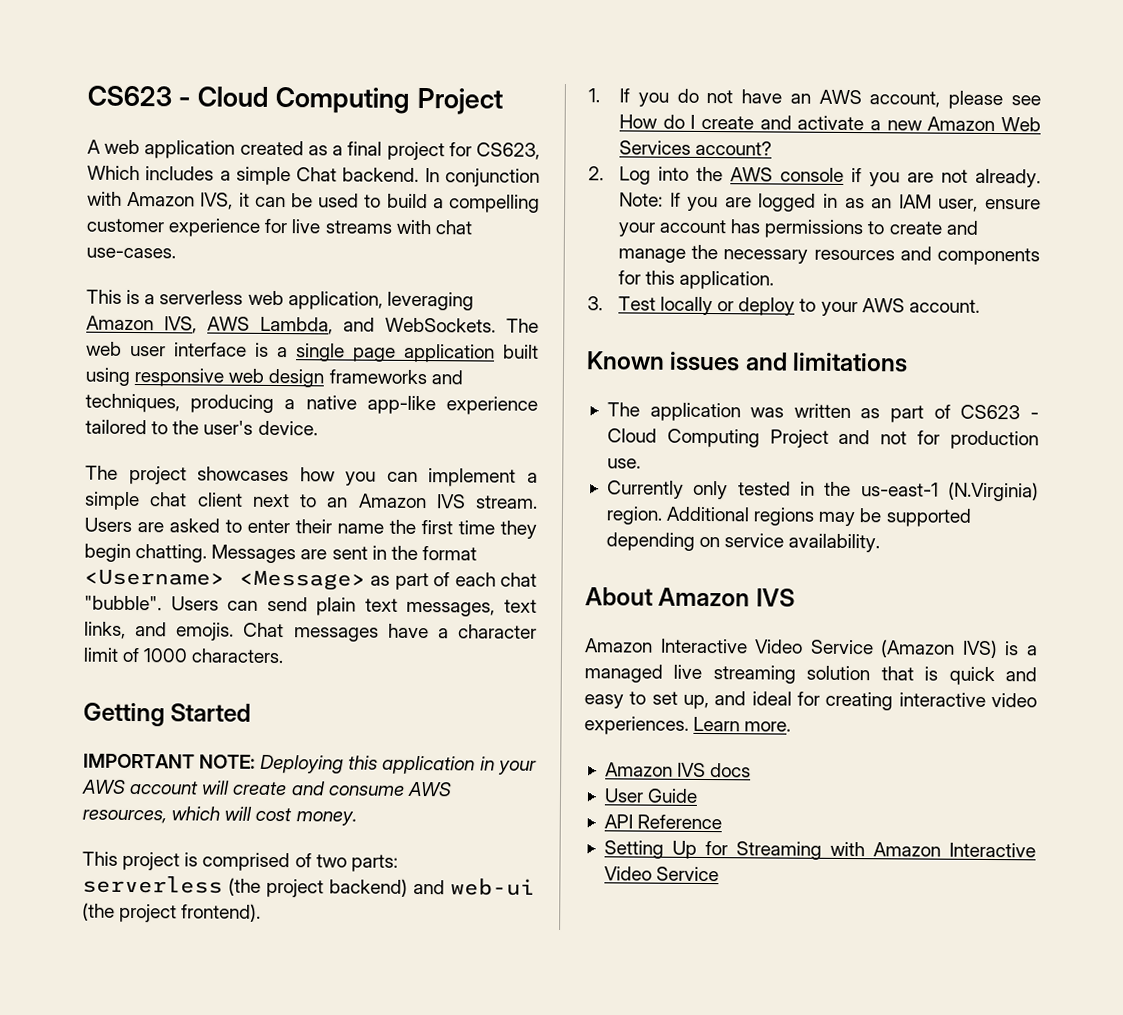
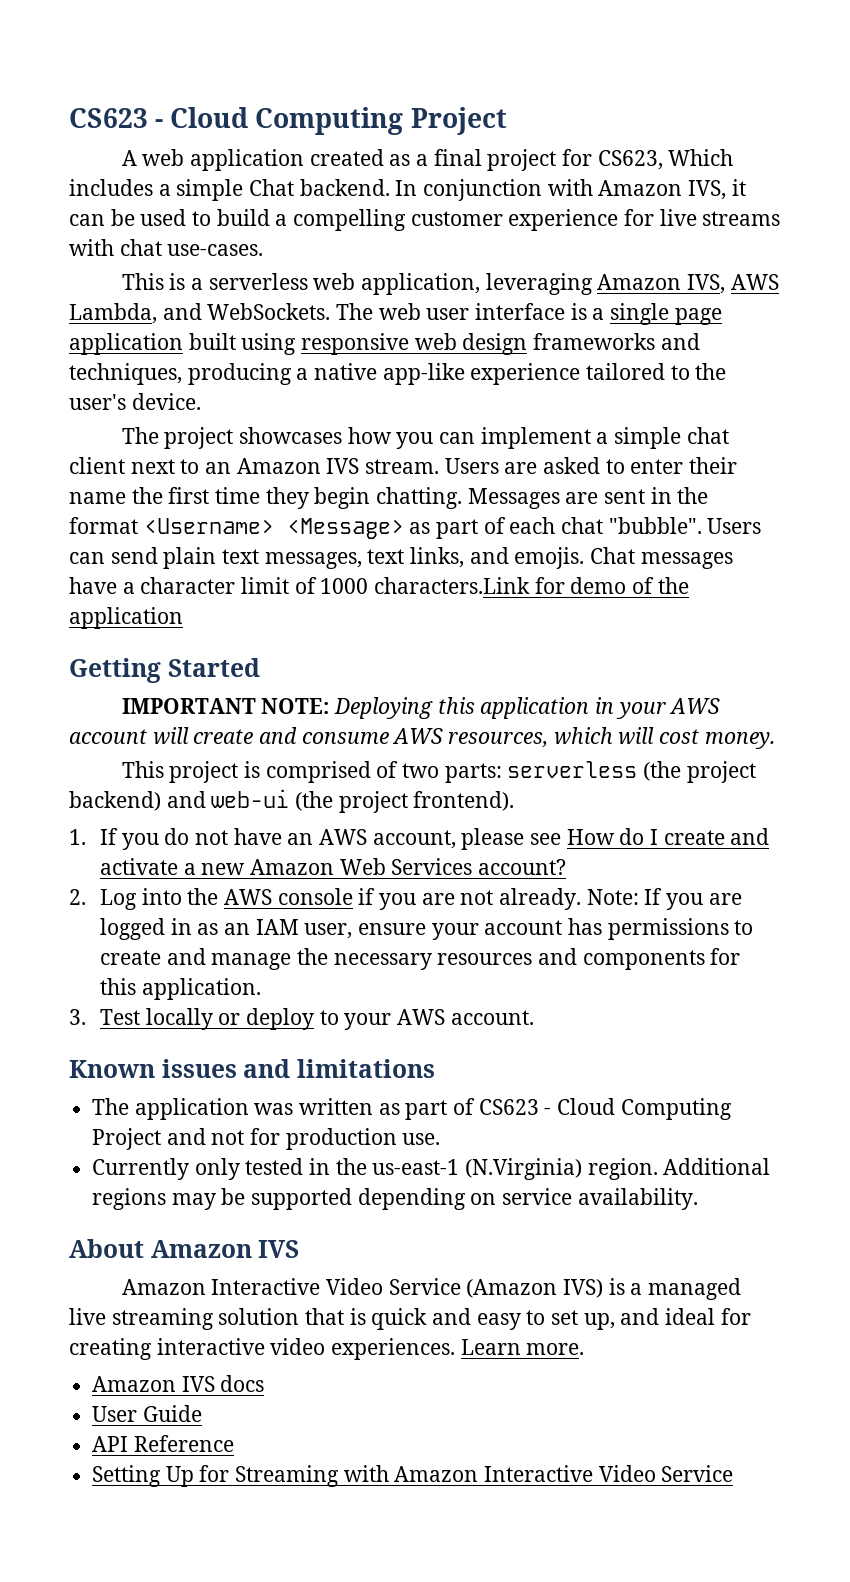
- Chat messages have a character limit of 1000 characters.
+ Chat messages have a character limit of 1000 characters.Link for demo of the application

